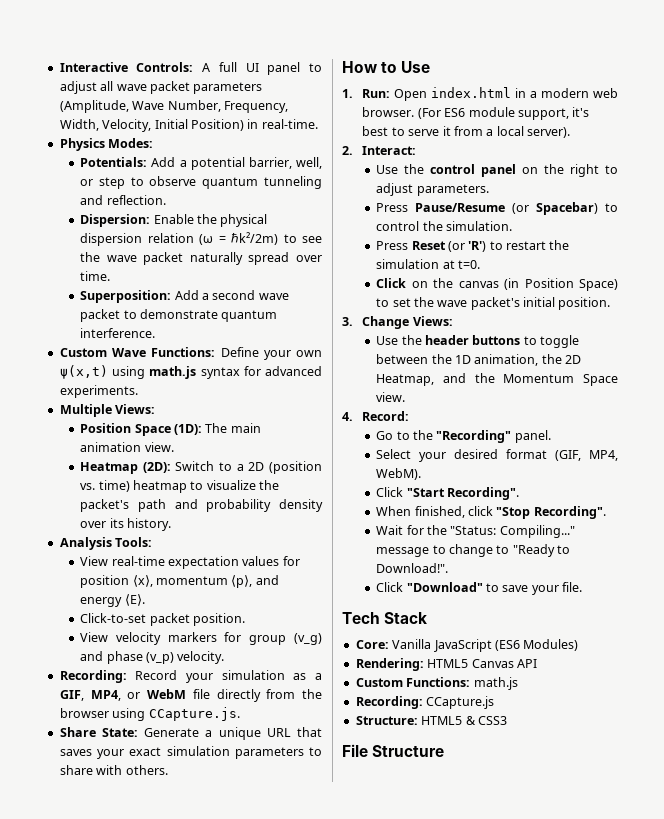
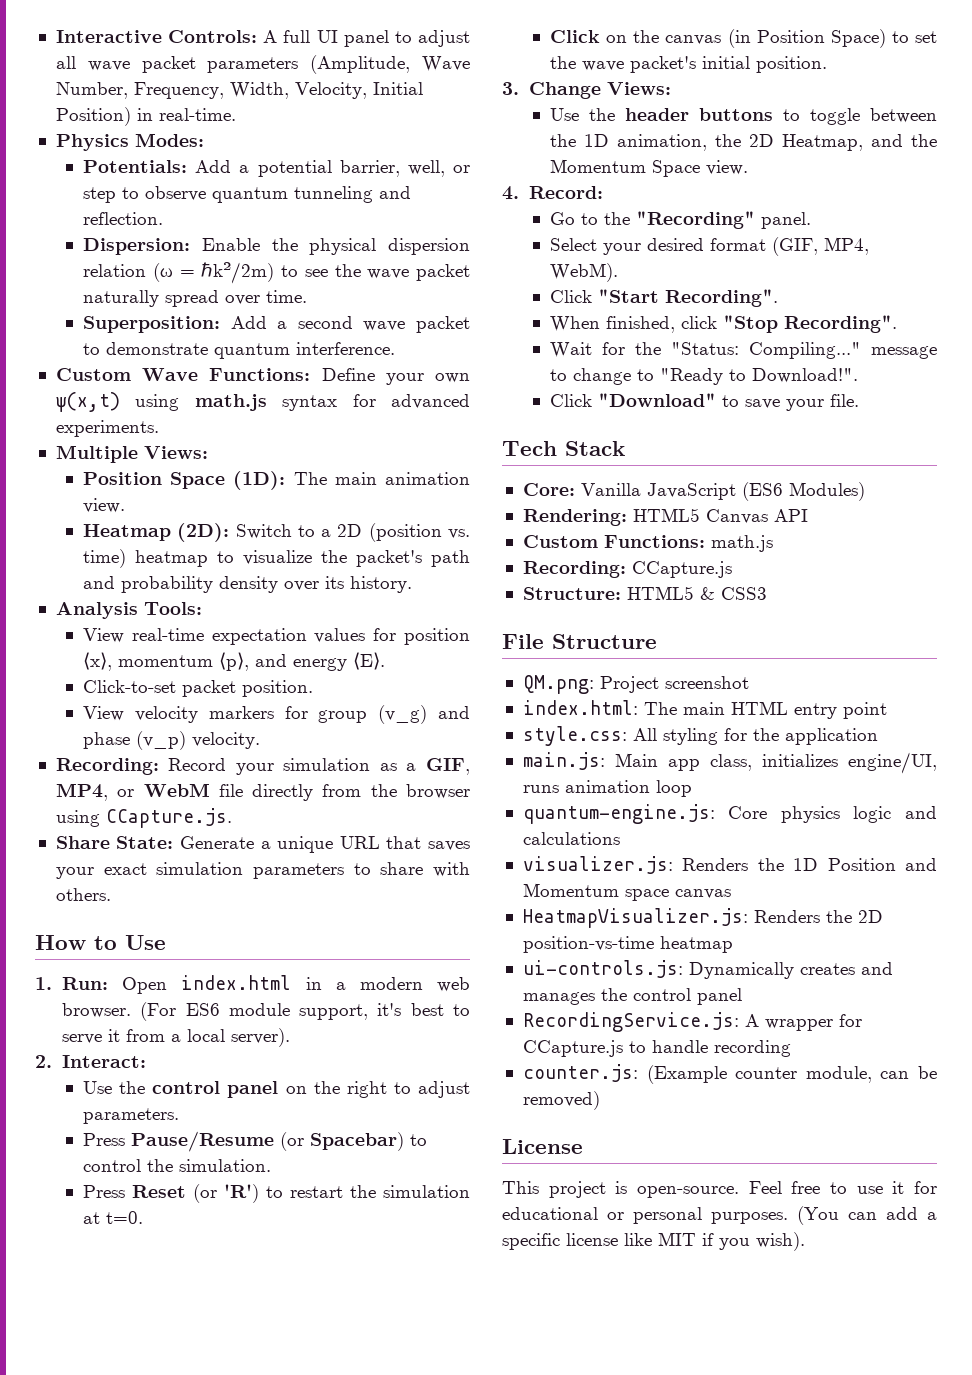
+ QM.png: Project screenshot
+ index.html: The main HTML entry point
+ style.css: All styling for the application
+ main.js: Main app class, initializes engine/UI, runs animation loop
+ quantum-engine.js: Core physics logic and calculations
+ visualizer.js: Renders the 1D Position and Momentum space canvas
+ HeatmapVisualizer.js: Renders the 2D position-vs-time heatmap
+ ui-controls.js: Dynamically creates and manages the control panel
+ RecordingService.js: A wrapper for CCapture.js to handle recording
+ counter.js: (Example counter module, can be removed)
+ License
+ This project is open-source. Feel free to use it for educational or personal purposes. (You can add a specific license like MIT if you wish).

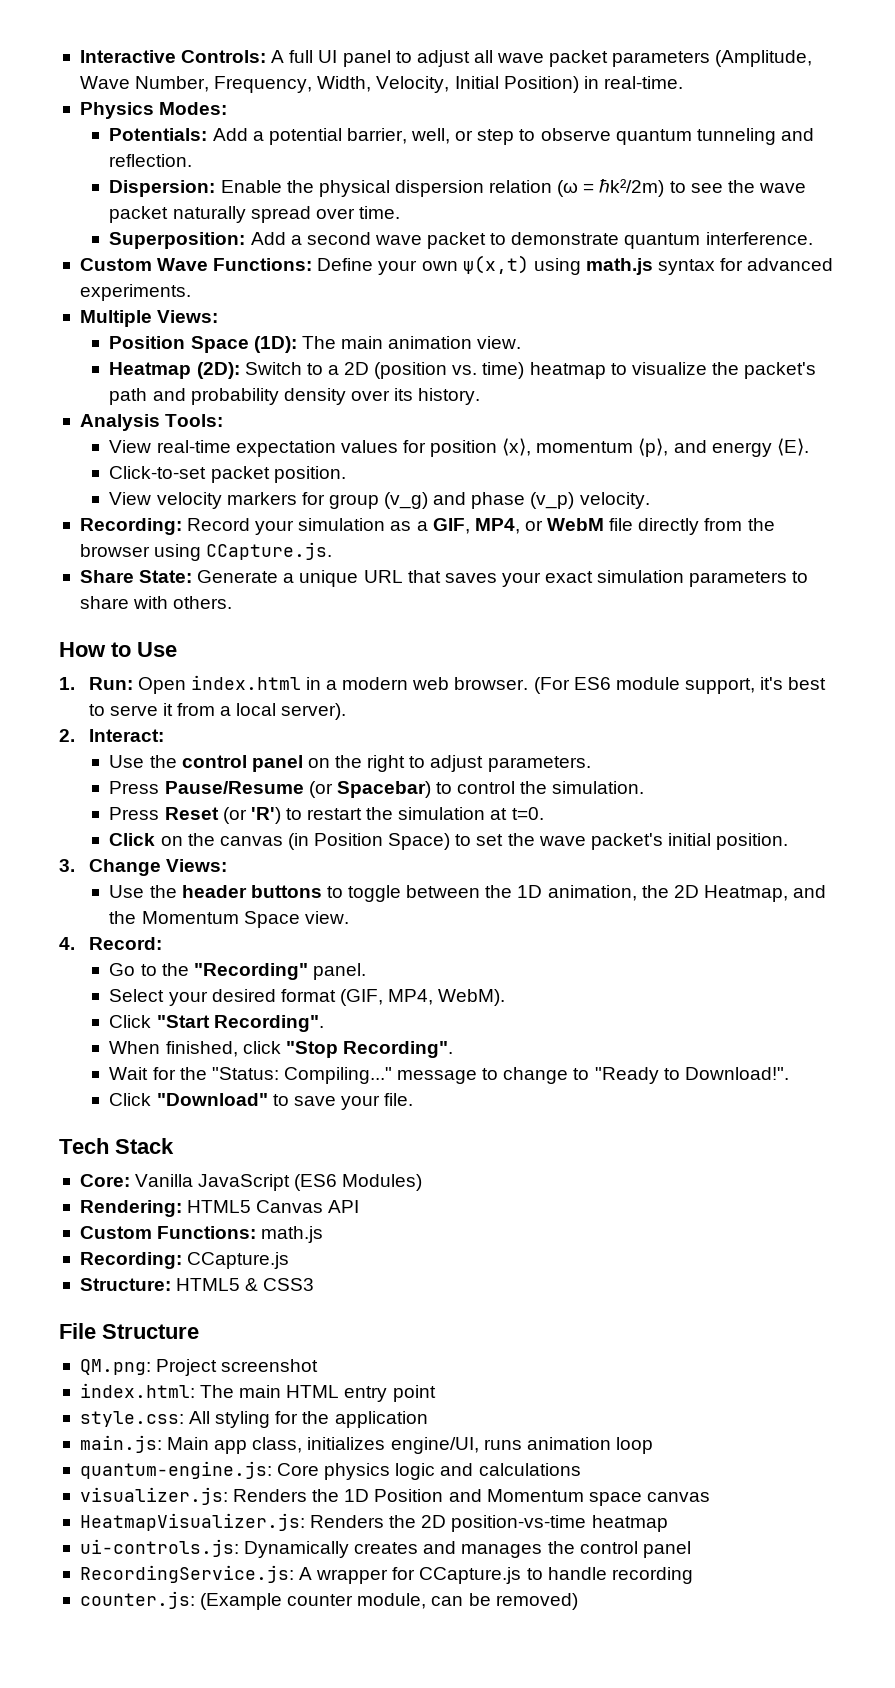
- License
- This project is open-source. Feel free to use it for educational or personal purposes. (You can add a specific license like MIT if you wish).

